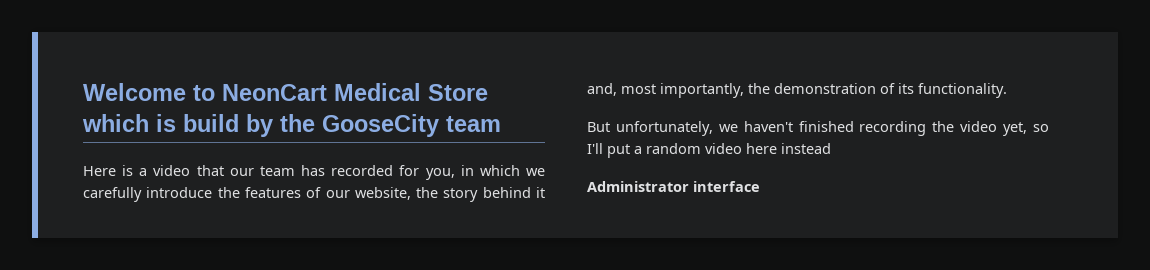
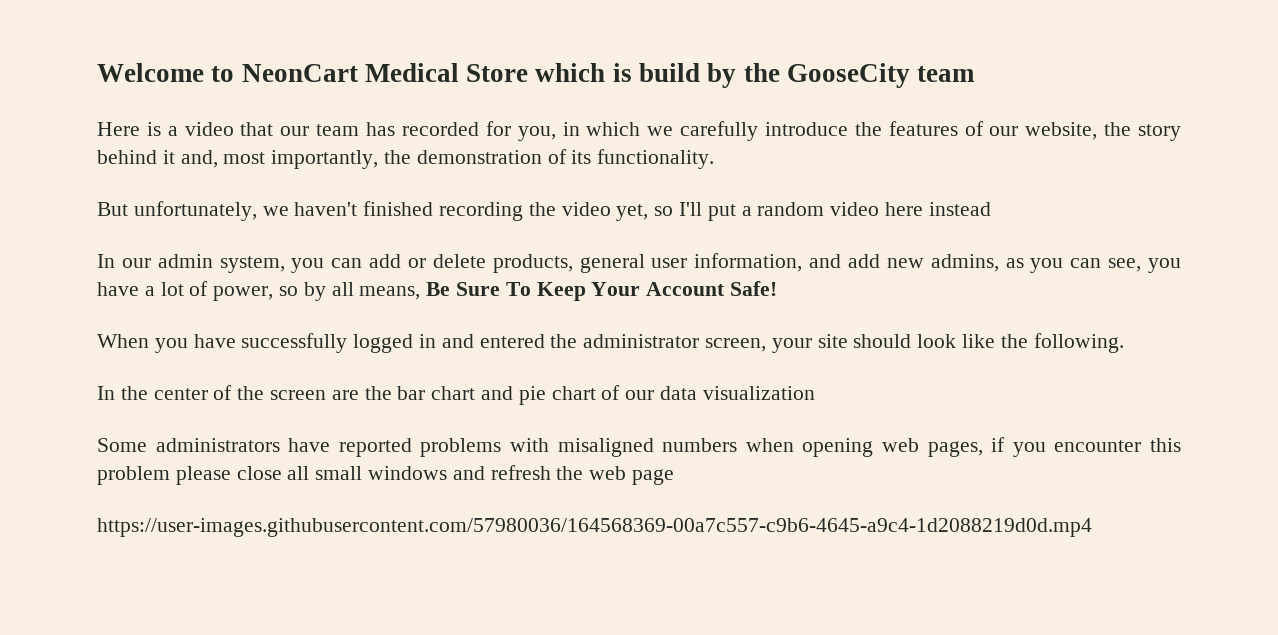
- Administrator interface
+ In our admin system, you can add or delete products, general user information, and add new admins, as you can see, you have a lot of power, so by all means, Be Sure To Keep Your Account Safe!
+ When you have successfully logged in and entered the administrator screen, your site should look like the following.
+ In the center of the screen are the bar chart and pie chart of our data visualization
+ Some administrators have reported problems with misaligned numbers when opening web pages, if you encounter this problem please close all small windows and refresh the web page
+ https://user-images.githubusercontent.com/57980036/164568369-00a7c557-c9b6-4645-a9c4-1d2088219d0d.mp4

